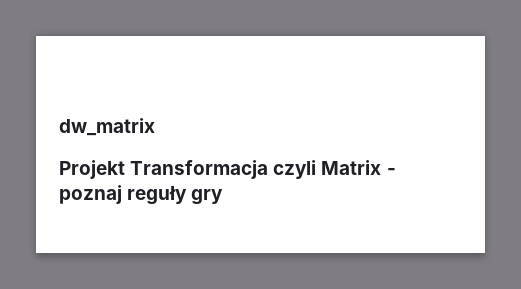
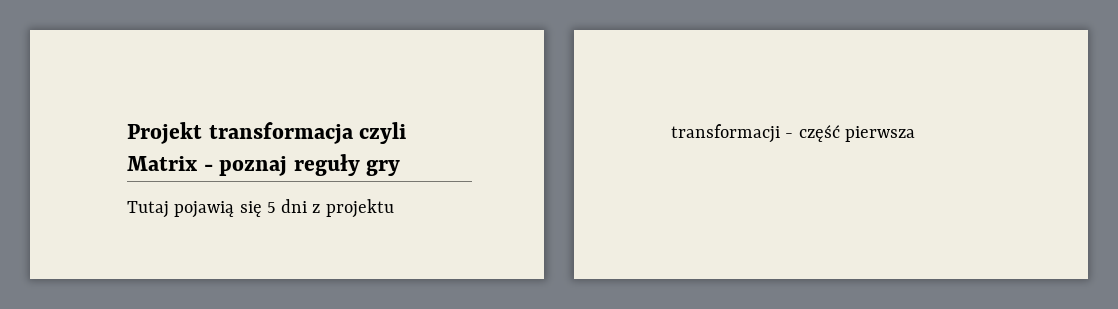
- dw_matrix
- Projekt Transformacja czyli Matrix - poznaj reguły gry
+ Projekt transformacja czyli Matrix - poznaj reguły gry
+ Tutaj pojawią się 5 dni z projektu transformacji - część pierwsza

